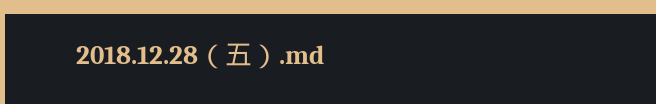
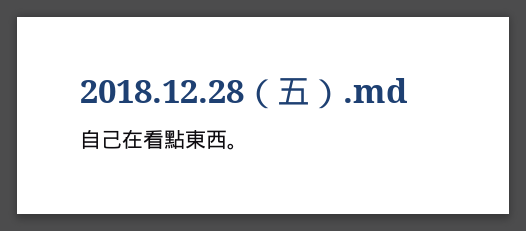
+ 自己在看點東西。

